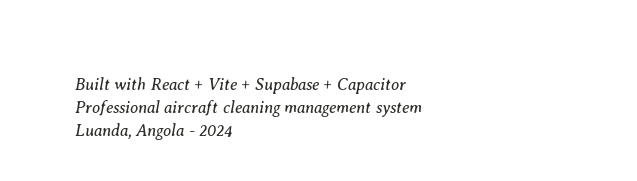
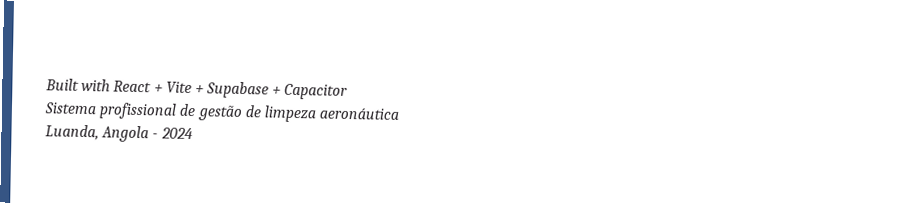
- Professional aircraft cleaning management system
+ Sistema profissional de gestão de limpeza aeronáutica

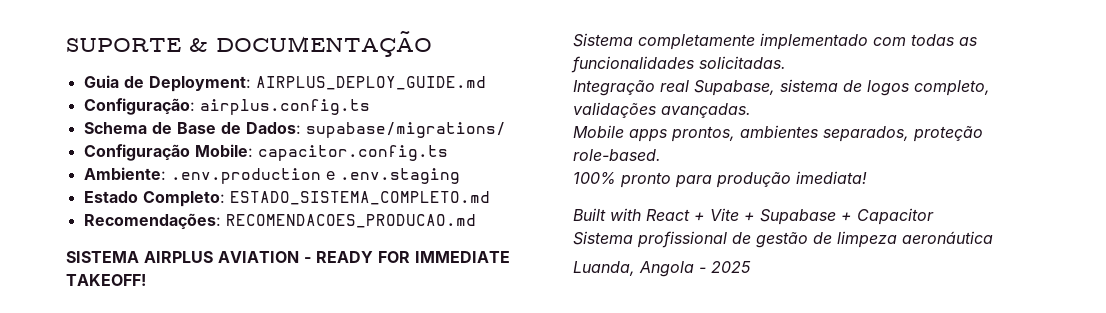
+ SUPORTE & DOCUMENTAÇÃO
+ Guia de Deployment: AIRPLUS_DEPLOY_GUIDE.md
+ Configuração: airplus.config.ts
+ Schema de Base de Dados: supabase/migrations/
+ Configuração Mobile: capacitor.config.ts
+ Ambiente: .env.production e .env.staging
+ Estado Completo: ESTADO_SISTEMA_COMPLETO.md
+ Recomendações: RECOMENDACOES_PRODUCAO.md
+ SISTEMA AIRPLUS AVIATION - READY FOR IMMEDIATE TAKEOFF!
+ Sistema completamente implementado com todas as funcionalidades solicitadas.
+ Integração real Supabase, sistema de logos completo, validações avançadas.
+ Mobile apps prontos, ambientes separados, proteção role-based.
+ 100% pronto para produção imediata!
- Luanda, Angola - 2024
+ Luanda, Angola - 2025

